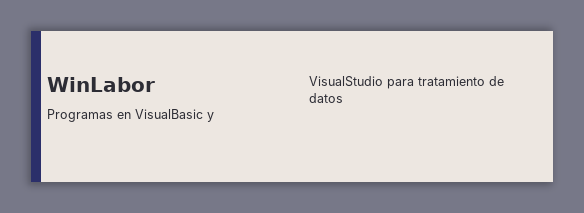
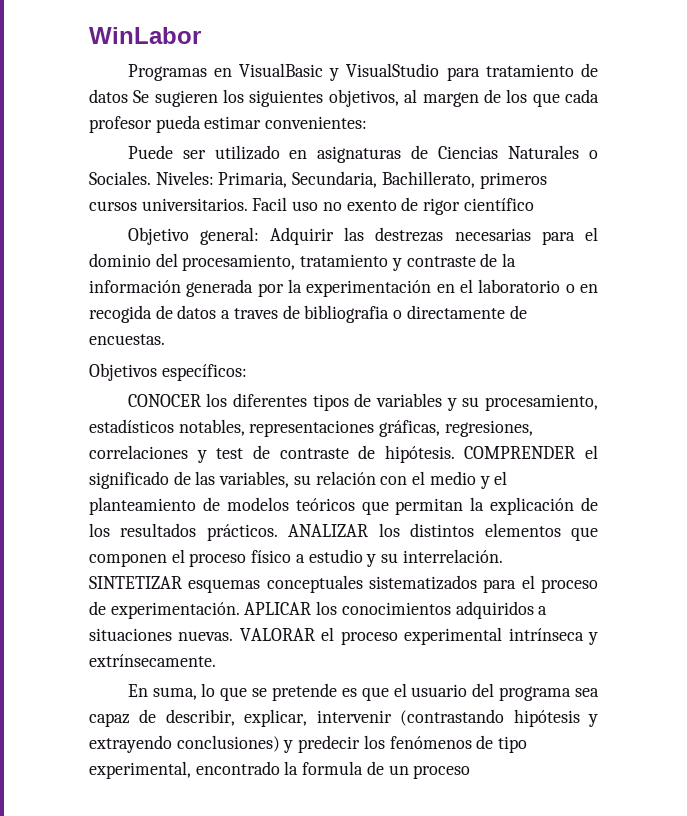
- Programas en VisualBasic y VisualStudio para tratamiento de datos
+ Programas en VisualBasic y VisualStudio para tratamiento de datos Se sugieren los siguientes objetivos, al margen de los que cada profesor pueda estimar convenientes:
+ Puede ser utilizado en asignaturas de Ciencias Naturales o Sociales. Niveles: Primaria, Secundaria, Bachillerato, primeros cursos universitarios. Facil uso no exento de rigor científico
+ Objetivo general: Adquirir las destrezas necesarias para el dominio del procesamiento, tratamiento y contraste de la información generada por la experimentación en el laboratorio o en recogida de datos a traves de bibliografia o directamente de encuestas.
+ Objetivos específicos:
+ CONOCER los diferentes tipos de variables y su procesamiento, estadísticos notables, representaciones gráficas, regresiones, correlaciones y test de contraste de hipótesis. COMPRENDER el significado de las variables, su relación con el medio y el planteamiento de modelos teóricos que permitan la explicación de los resultados prácticos. ANALIZAR los distintos elementos que componen el proceso físico a estudio y su interrelación. SINTETIZAR esquemas conceptuales sistematizados para el proceso de experimentación. APLICAR los conocimientos adquiridos a situaciones nuevas. VALORAR el proceso experimental intrínseca y extrínsecamente.
+ En suma, lo que se pretende es que el usuario del programa sea capaz de describir, explicar, intervenir (contrastando hipótesis y extrayendo conclusiones) y predecir los fenómenos de tipo experimental, encontrado la formula de un proceso

